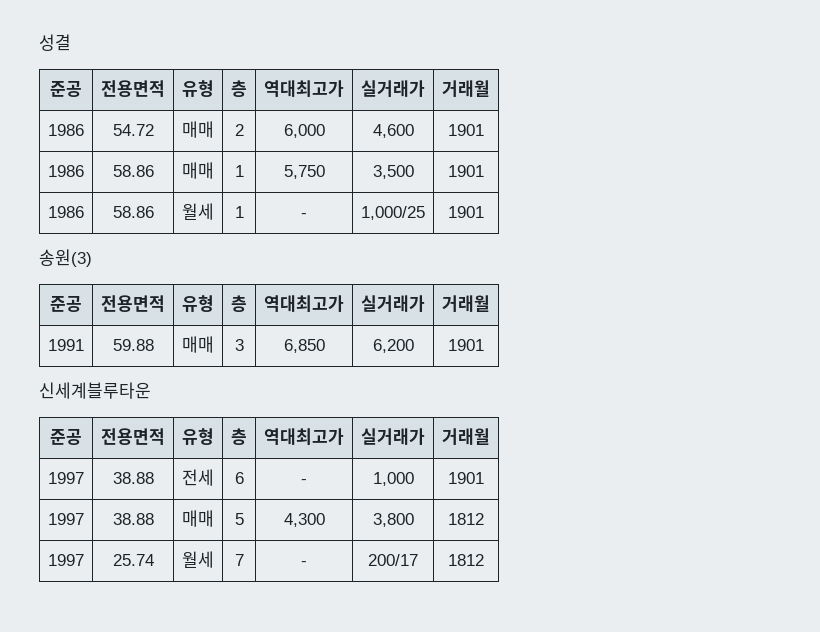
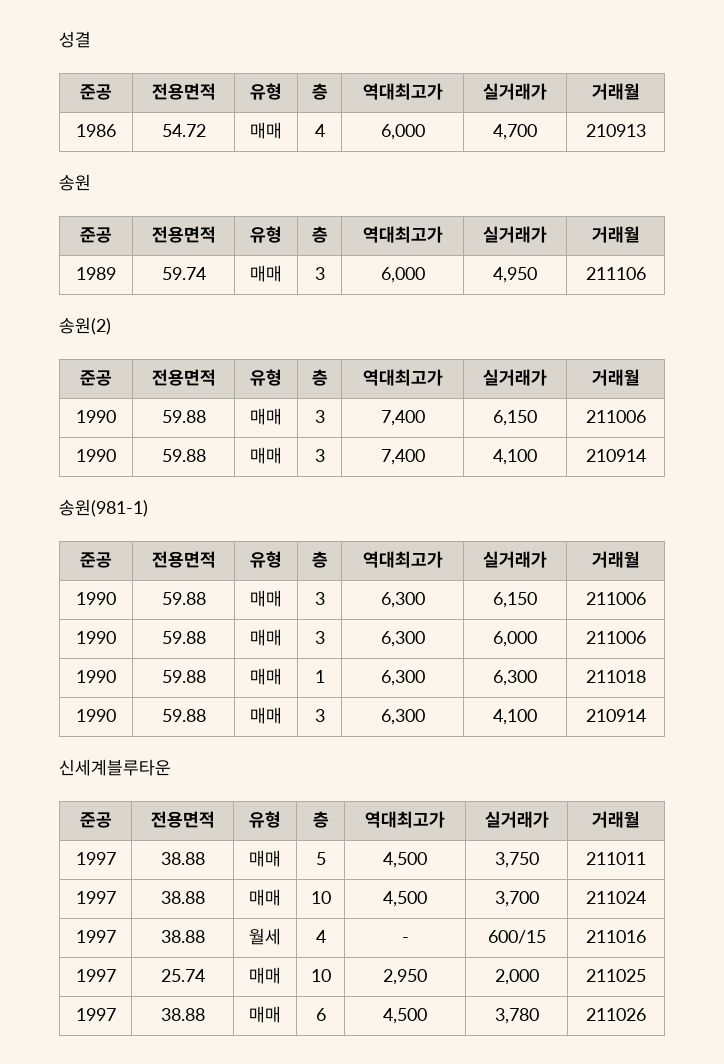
- 1986 | 54.72 | 매매 | 2 | 6,000 | 4,600 | 1901
- 1986 | 58.86 | 매매 | 1 | 5,750 | 3,500 | 1901
- 1986 | 58.86 | 월세 | 1 | - | 1,000/25 | 1901
- 송원(3)
+ 1986 | 54.72 | 매매 | 4 | 6,000 | 4,700 | 210913
+ 송원
  준공 | 전용면적 | 유형 | 층 | 역대최고가 | 실거래가 | 거래월
- 1991 | 59.88 | 매매 | 3 | 6,850 | 6,200 | 1901
+ 1989 | 59.74 | 매매 | 3 | 6,000 | 4,950 | 211106
+ 송원(2)
+ 준공 | 전용면적 | 유형 | 층 | 역대최고가 | 실거래가 | 거래월
+ 1990 | 59.88 | 매매 | 3 | 7,400 | 6,150 | 211006
+ 1990 | 59.88 | 매매 | 3 | 7,400 | 4,100 | 210914
+ 송원(981-1)
+ 준공 | 전용면적 | 유형 | 층 | 역대최고가 | 실거래가 | 거래월
+ 1990 | 59.88 | 매매 | 3 | 6,300 | 6,150 | 211006
+ 1990 | 59.88 | 매매 | 3 | 6,300 | 6,000 | 211006
+ 1990 | 59.88 | 매매 | 1 | 6,300 | 6,300 | 211018
+ 1990 | 59.88 | 매매 | 3 | 6,300 | 4,100 | 210914
- 1997 | 38.88 | 전세 | 6 | - | 1,000 | 1901
- 1997 | 38.88 | 매매 | 5 | 4,300 | 3,800 | 1812
- 1997 | 25.74 | 월세 | 7 | - | 200/17 | 1812
+ 1997 | 38.88 | 매매 | 5 | 4,500 | 3,750 | 211011
+ 1997 | 38.88 | 매매 | 10 | 4,500 | 3,700 | 211024
+ 1997 | 38.88 | 월세 | 4 | - | 600/15 | 211016
+ 1997 | 25.74 | 매매 | 10 | 2,950 | 2,000 | 211025
+ 1997 | 38.88 | 매매 | 6 | 4,500 | 3,780 | 211026

